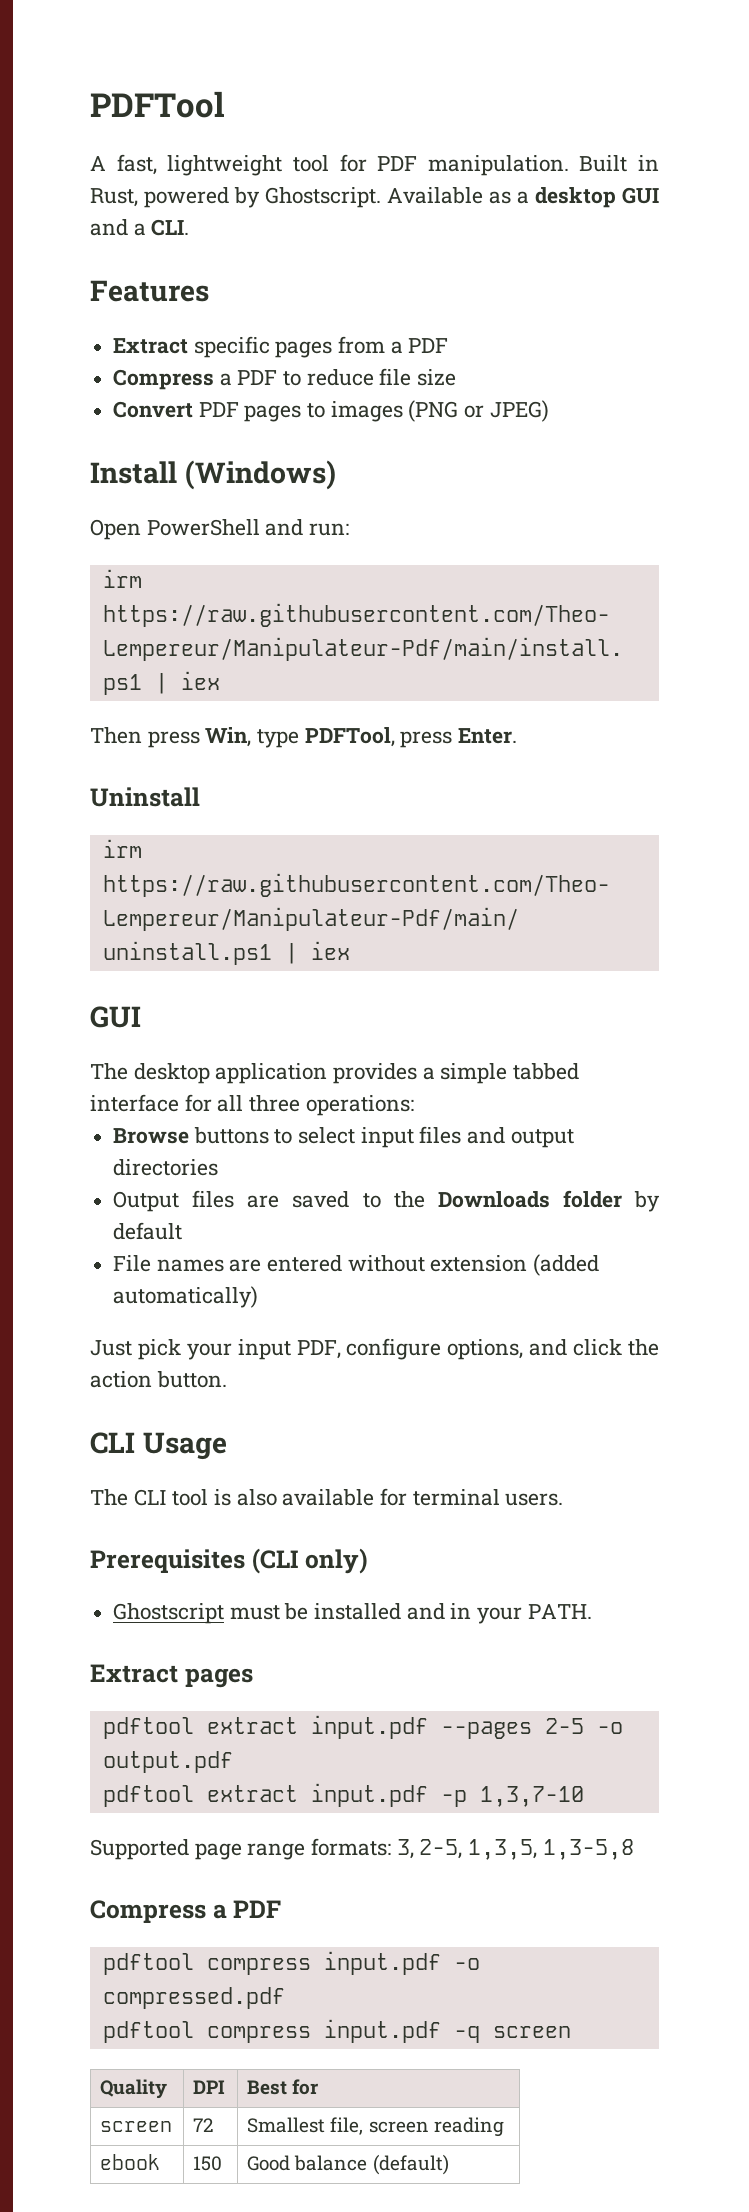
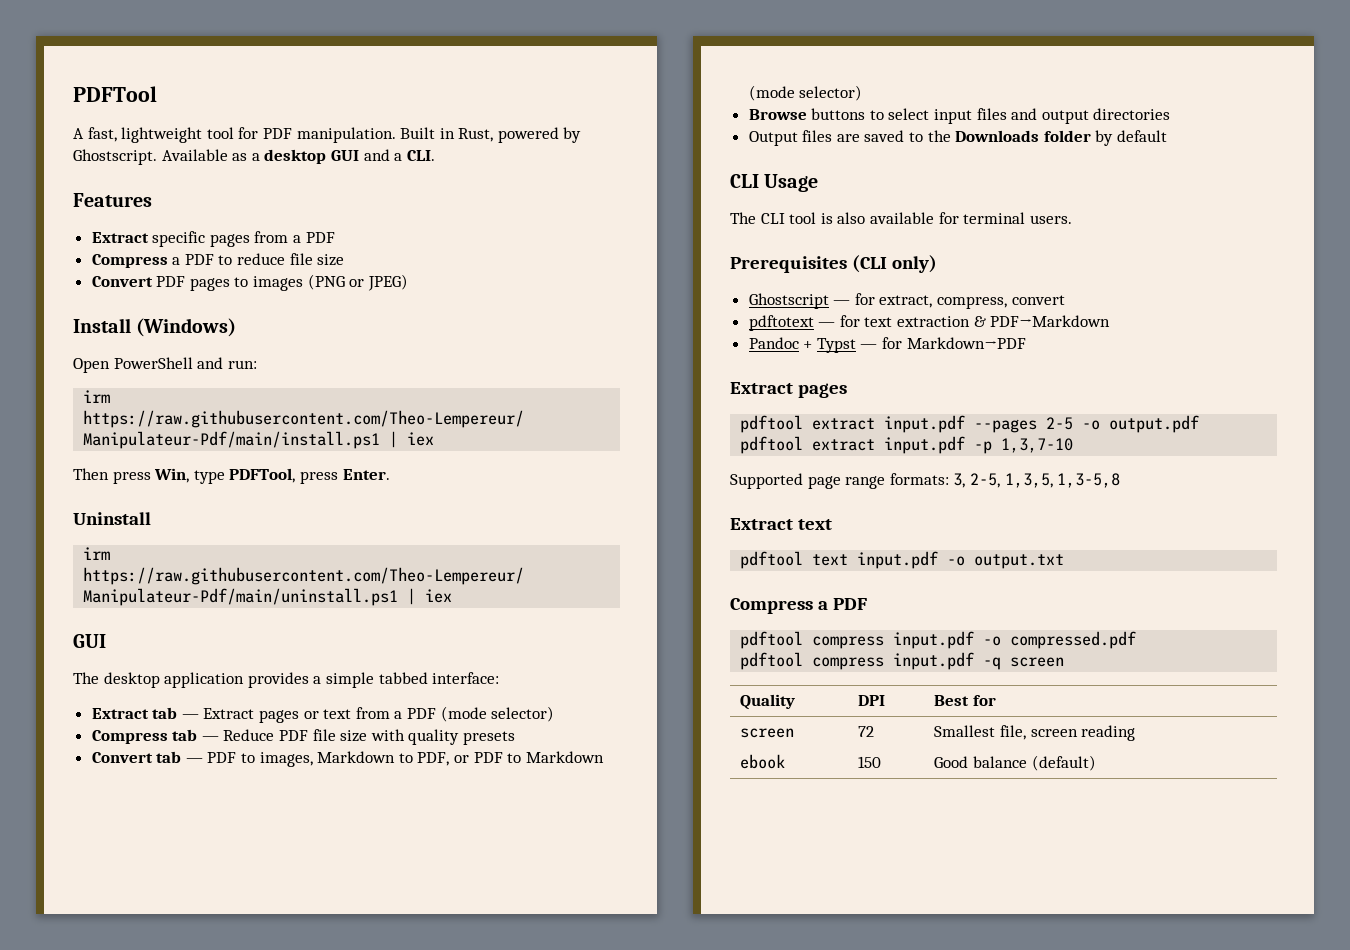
- The desktop application provides a simple tabbed interface for all three operations:
+ The desktop application provides a simple tabbed interface:
+ Extract tab — Extract pages or text from a PDF (mode selector)
+ Compress tab — Reduce PDF file size with quality presets
+ Convert tab — PDF to images, Markdown to PDF, or PDF to Markdown (mode selector)
- File names are entered without extension (added automatically)
- Just pick your input PDF, configure options, and click the action button.
- Ghostscript must be installed and in your PATH.
+ Ghostscript — for extract, compress, convert
+ pdftotext — for text extraction & PDF→Markdown
+ Pandoc + Typst — for Markdown→PDF
+ Extract text
+ pdftool text input.pdf -o output.txt

